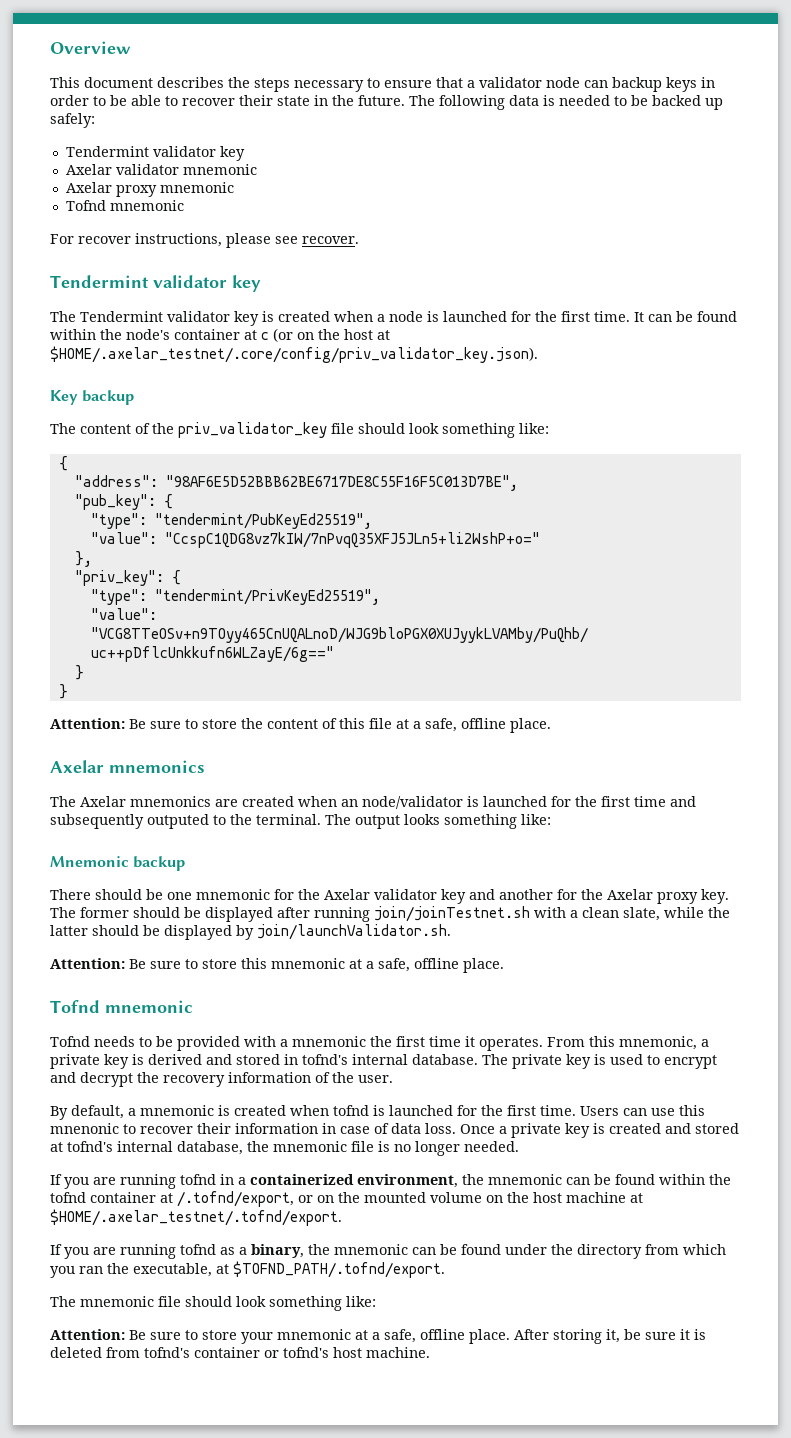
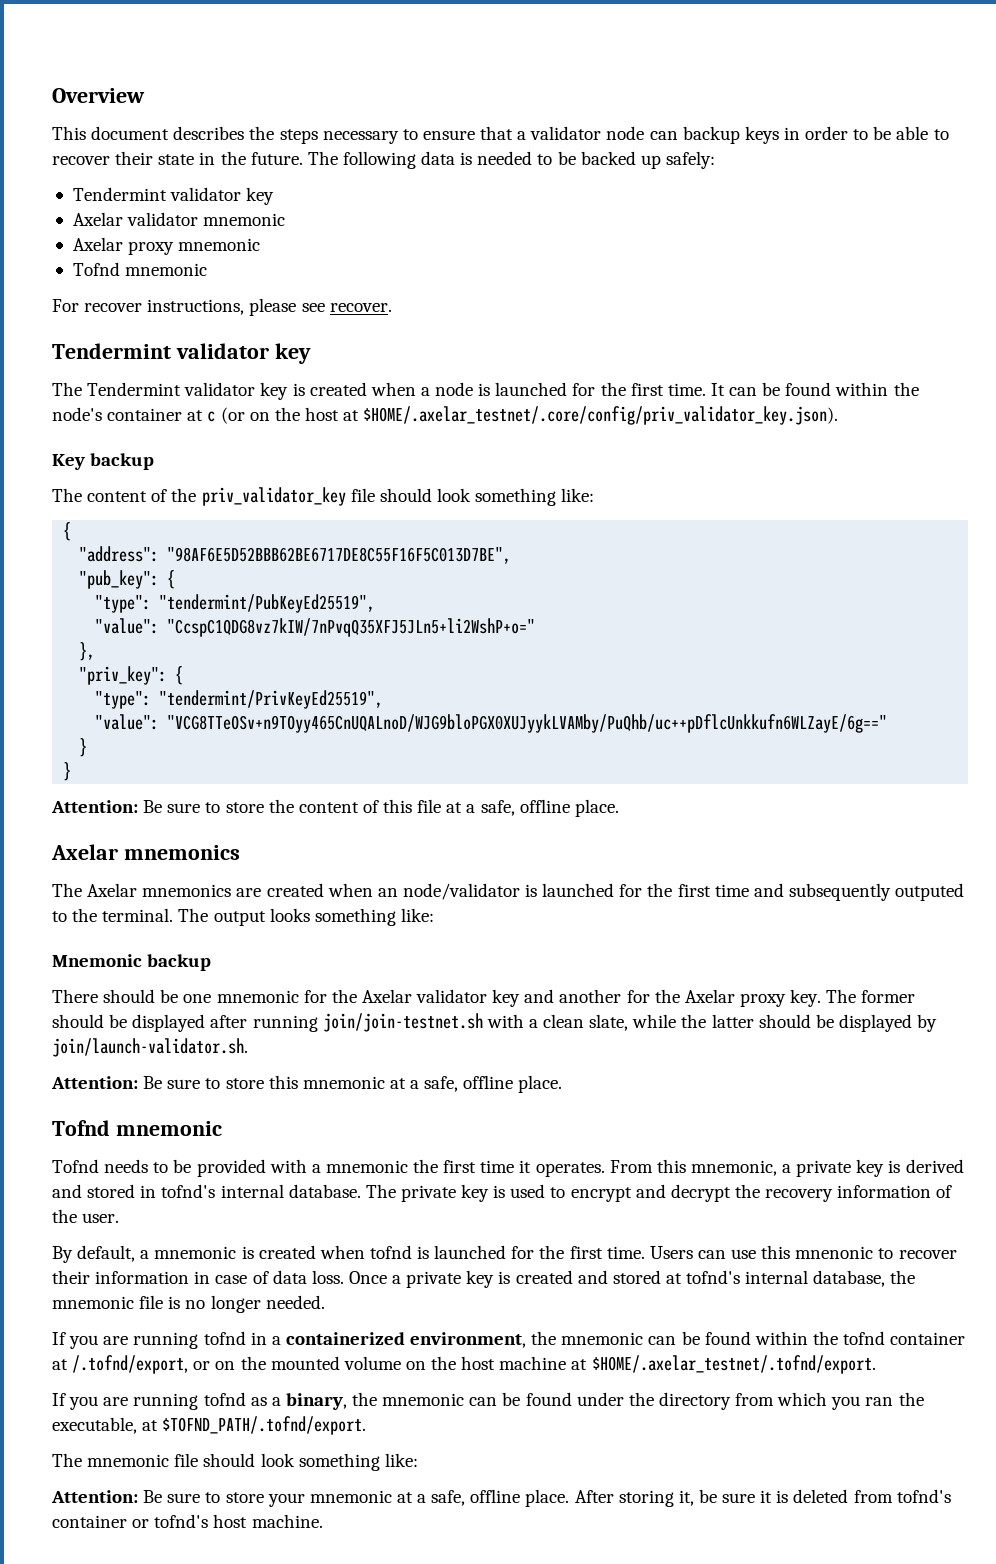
- The former should be displayed after running join/joinTestnet.sh with a clean slate, while the latter should be displayed by join/launchValidator.sh.
+ The former should be displayed after running join/join-testnet.sh with a clean slate, while the latter should be displayed by join/launch-validator.sh.

